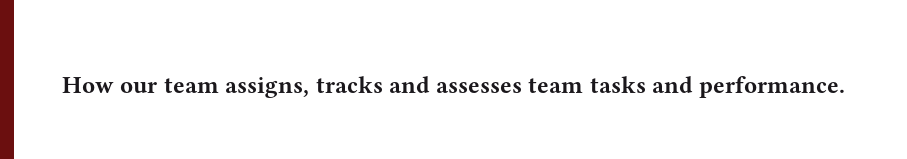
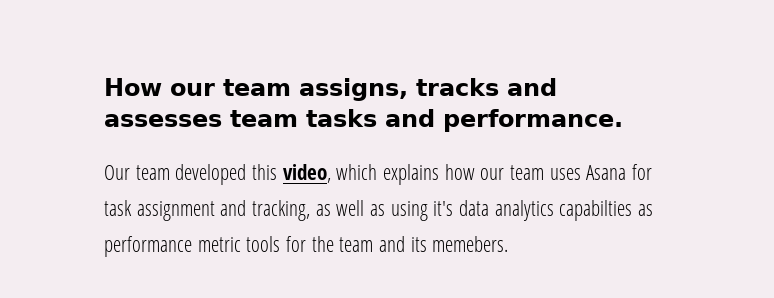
+ Our team developed this video, which explains how our team uses Asana for task assignment and tracking, as well as using it's data analytics capabilties as performance metric tools for the team and its memebers.

